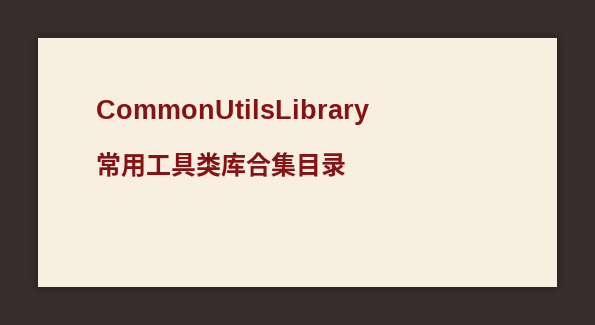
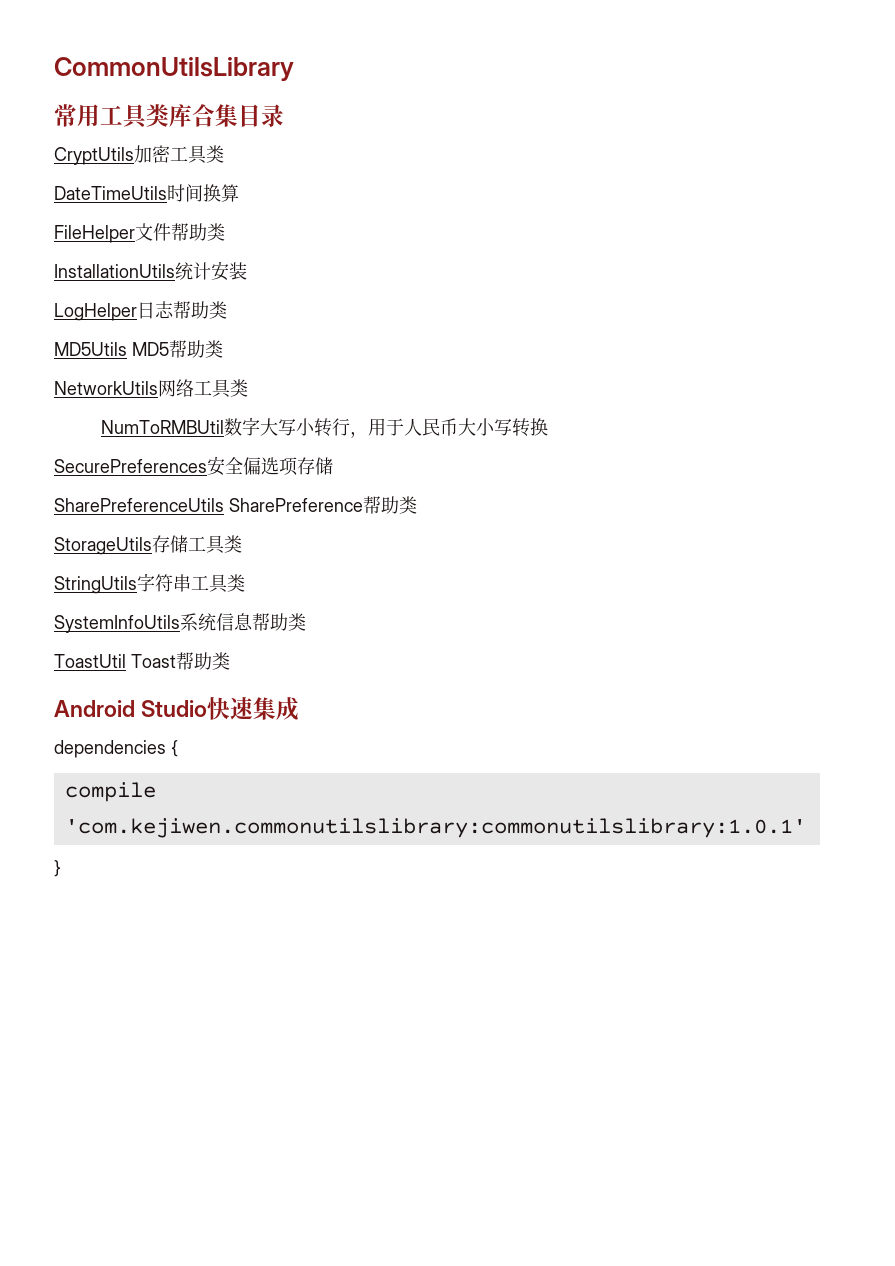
+ CryptUtils加密工具类
+ DateTimeUtils时间换算
+ FileHelper文件帮助类
+ InstallationUtils统计安装
+ LogHelper日志帮助类
+ MD5Utils MD5帮助类
+ NetworkUtils网络工具类
+ NumToRMBUtil数字大写小转行，用于人民币大小写转换
+ SecurePreferences安全偏选项存储
+ SharePreferenceUtils SharePreference帮助类
+ StorageUtils存储工具类
+ StringUtils字符串工具类
+ SystemInfoUtils系统信息帮助类
+ ToastUtil Toast帮助类
+ Android Studio快速集成
+ dependencies {
+ compile 'com.kejiwen.commonutilslibrary:commonutilslibrary:1.0.1'
+ }

